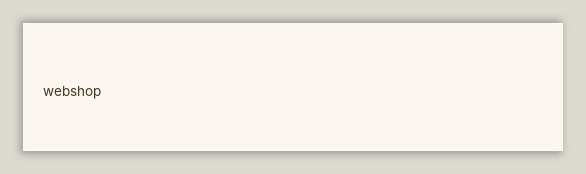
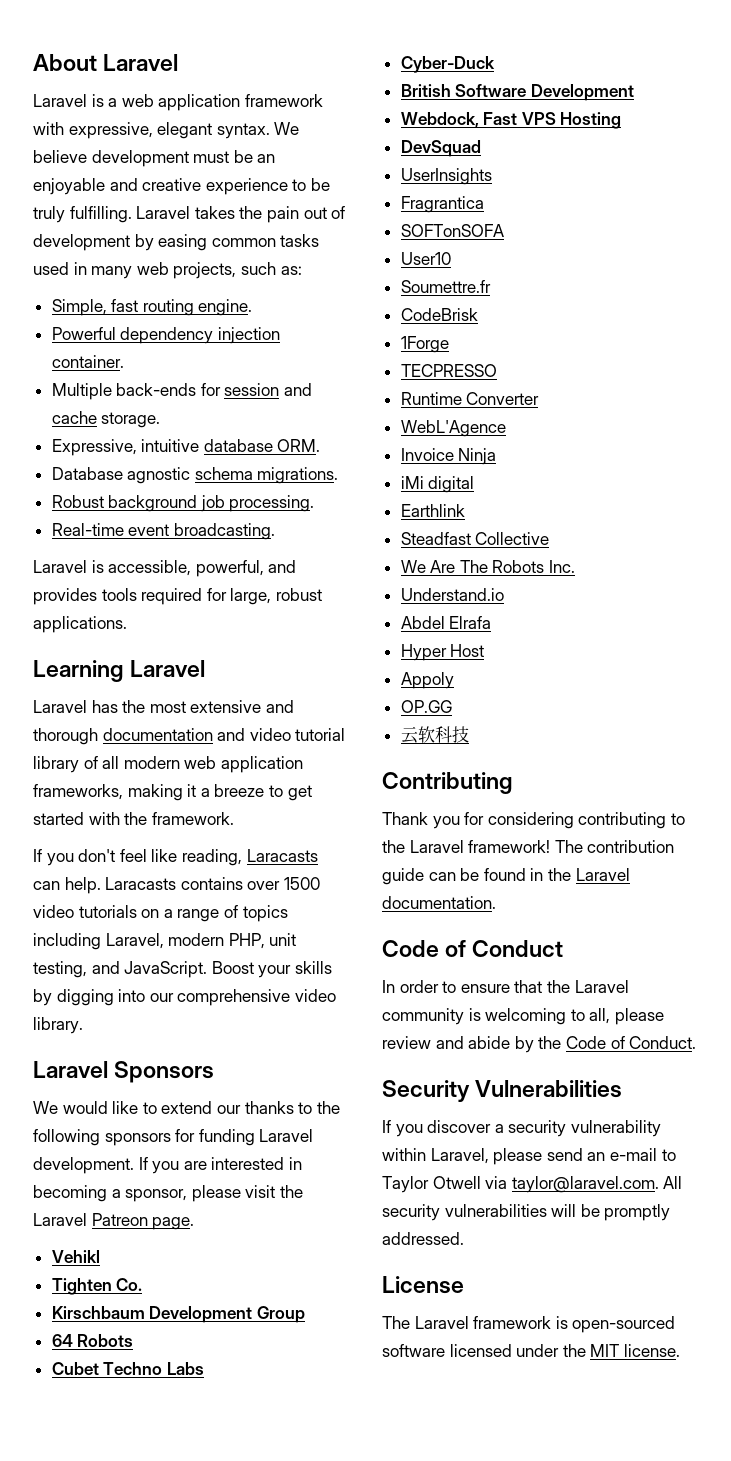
- webshop
+ About Laravel
+ Laravel is a web application framework with expressive, elegant syntax. We believe development must be an enjoyable and creative experience to be truly fulfilling. Laravel takes the pain out of development by easing common tasks used in many web projects, such as:
+ Simple, fast routing engine.
+ Powerful dependency injection container.
+ Multiple back-ends for session and cache storage.
+ Expressive, intuitive database ORM.
+ Database agnostic schema migrations.
+ Robust background job processing.
+ Real-time event broadcasting.
+ Laravel is accessible, powerful, and provides tools required for large, robust applications.
+ Learning Laravel
+ Laravel has the most extensive and thorough documentation and video tutorial library of all modern web application frameworks, making it a breeze to get started with the framework.
+ If you don't feel like reading, Laracasts can help. Laracasts contains over 1500 video tutorials on a range of topics including Laravel, modern PHP, unit testing, and JavaScript. Boost your skills by digging into our comprehensive video library.
+ Laravel Sponsors
+ We would like to extend our thanks to the following sponsors for funding Laravel development. If you are interested in becoming a sponsor, please visit the Laravel Patreon page.
+ Vehikl
+ Tighten Co.
+ Kirschbaum Development Group
+ 64 Robots
+ Cubet Techno Labs
+ Cyber-Duck
+ British Software Development
+ Webdock, Fast VPS Hosting
+ DevSquad
+ UserInsights
+ Fragrantica
+ SOFTonSOFA
+ User10
+ Soumettre.fr
+ CodeBrisk
+ 1Forge
+ TECPRESSO
+ Runtime Converter
+ WebL'Agence
+ Invoice Ninja
+ iMi digital
+ Earthlink
+ Steadfast Collective
+ We Are The Robots Inc.
+ Understand.io
+ Abdel Elrafa
+ Hyper Host
+ Appoly
+ OP.GG
+ 云软科技
+ Contributing
+ Thank you for considering contributing to the Laravel framework! The contribution guide can be found in the Laravel documentation.
+ Code of Conduct
+ In order to ensure that the Laravel community is welcoming to all, please review and abide by the Code of Conduct.
+ Security Vulnerabilities
+ If you discover a security vulnerability within Laravel, please send an e-mail to Taylor Otwell via taylor@laravel.com. All security vulnerabilities will be promptly addressed.
+ License
+ The Laravel framework is open-sourced software licensed under the MIT license.

